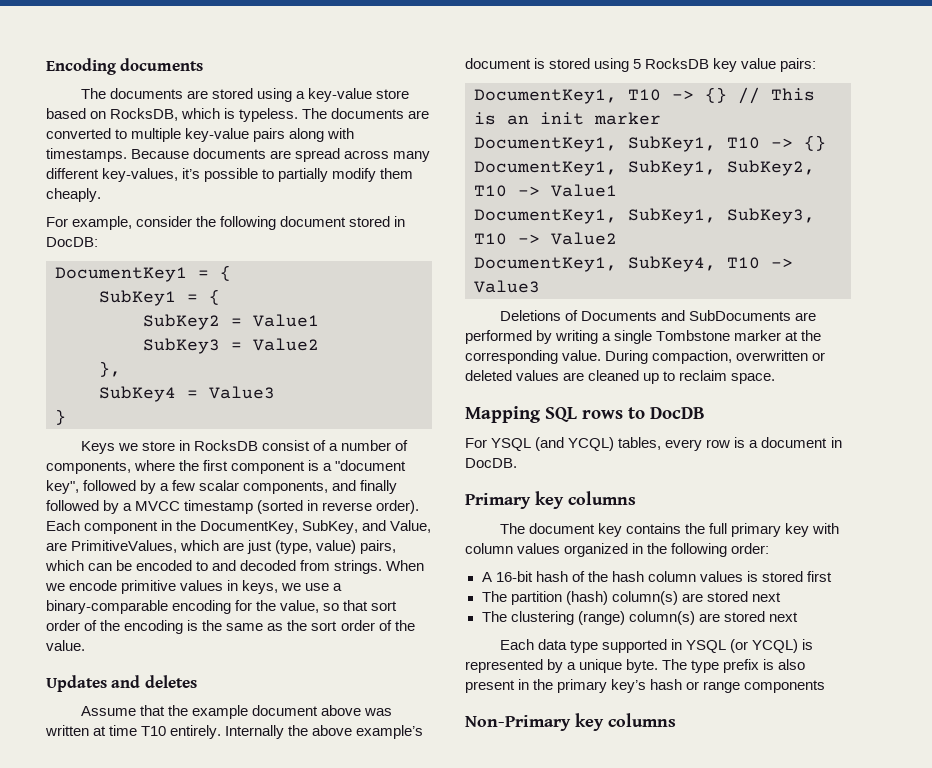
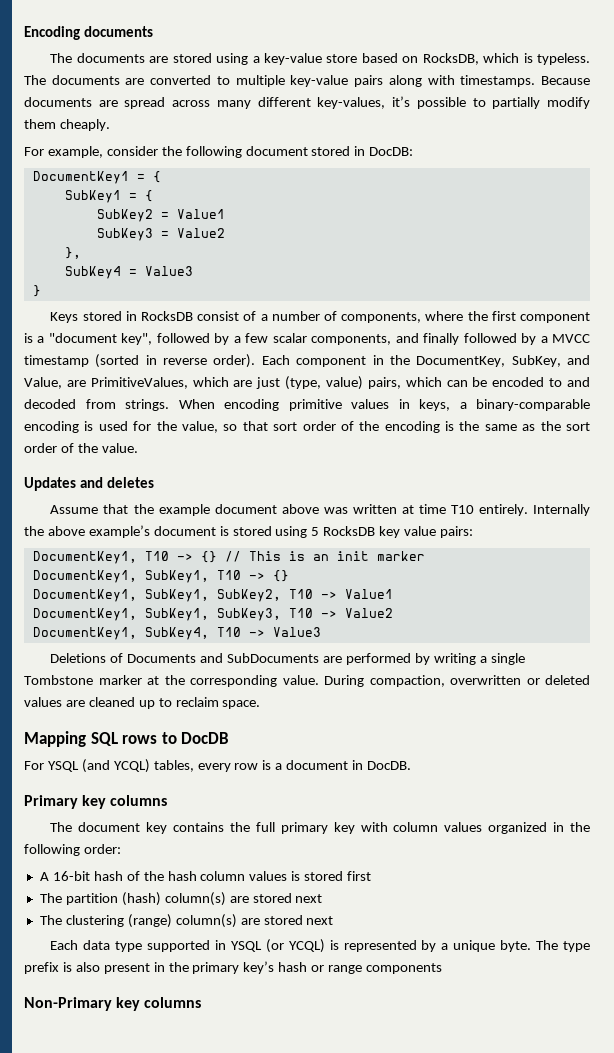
- Keys we store in RocksDB consist of a number of components, where the first component is a "document key", followed by a few scalar components, and finally followed by a MVCC timestamp (sorted in reverse order).
+ Keys stored in RocksDB consist of a number of components, where the first component is a "document key", followed by a few scalar components, and finally followed by a MVCC timestamp (sorted in reverse order).
- When we encode primitive values in keys, we use a binary-comparable encoding for the value, so that sort order of the encoding is the same as the sort order of the value.
+ When encoding primitive values in keys, a binary-comparable encoding is used for the value, so that sort order of the encoding is the same as the sort order of the value.

